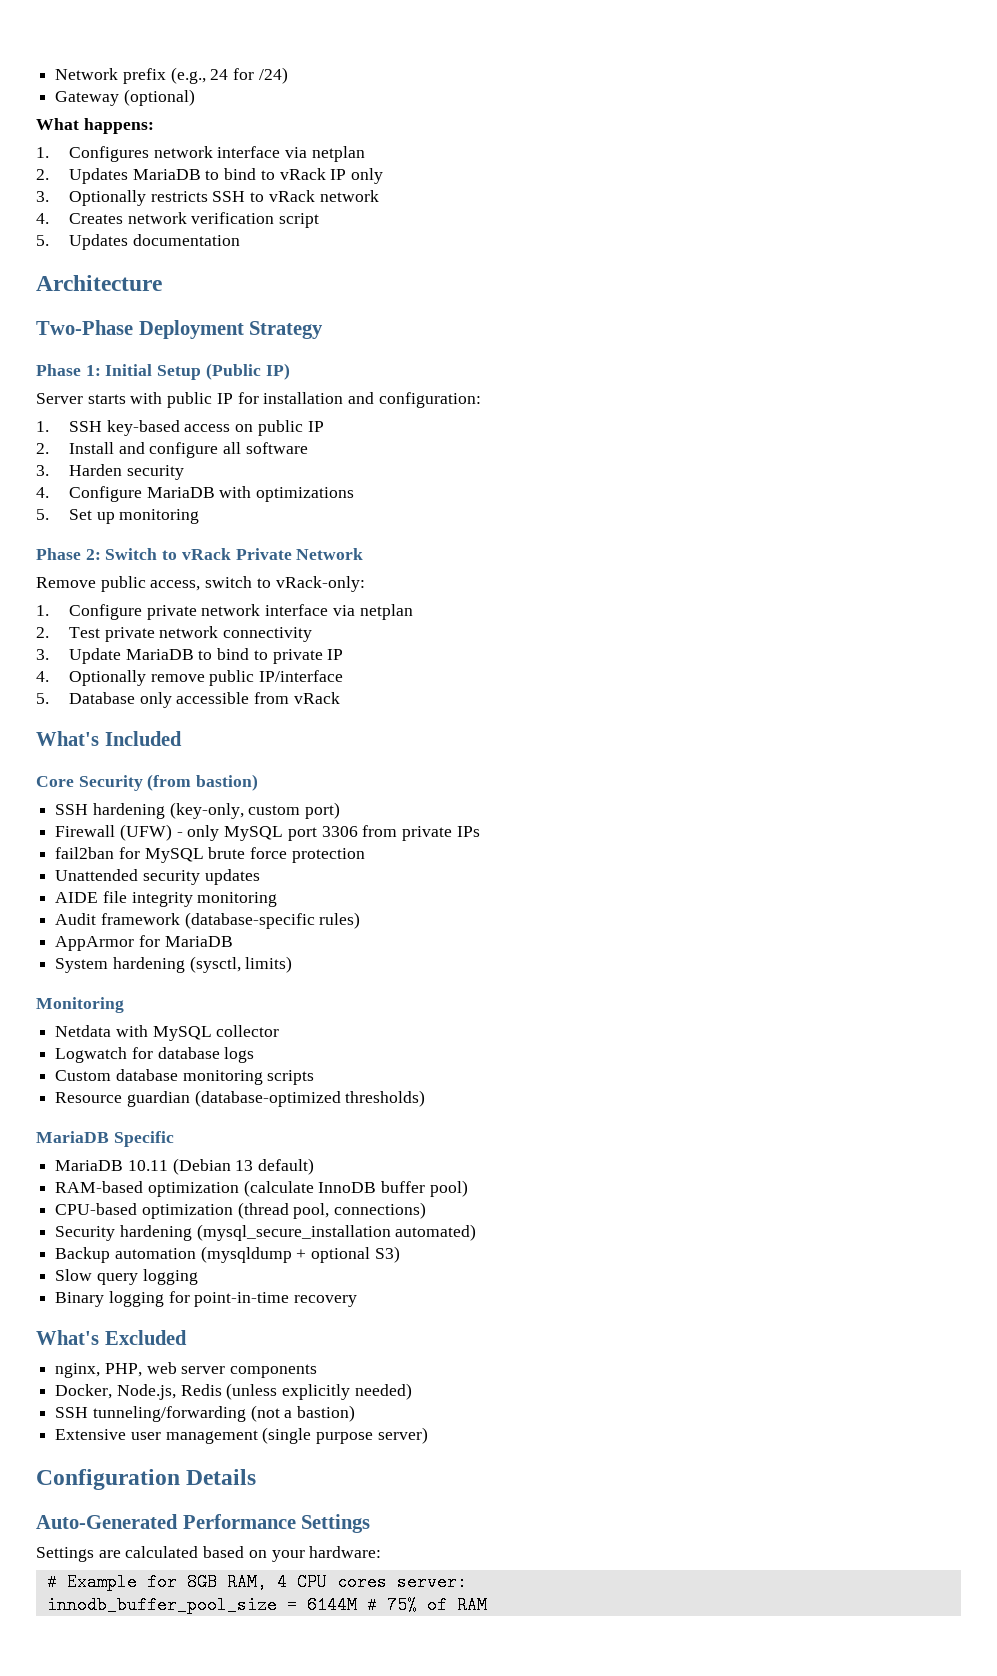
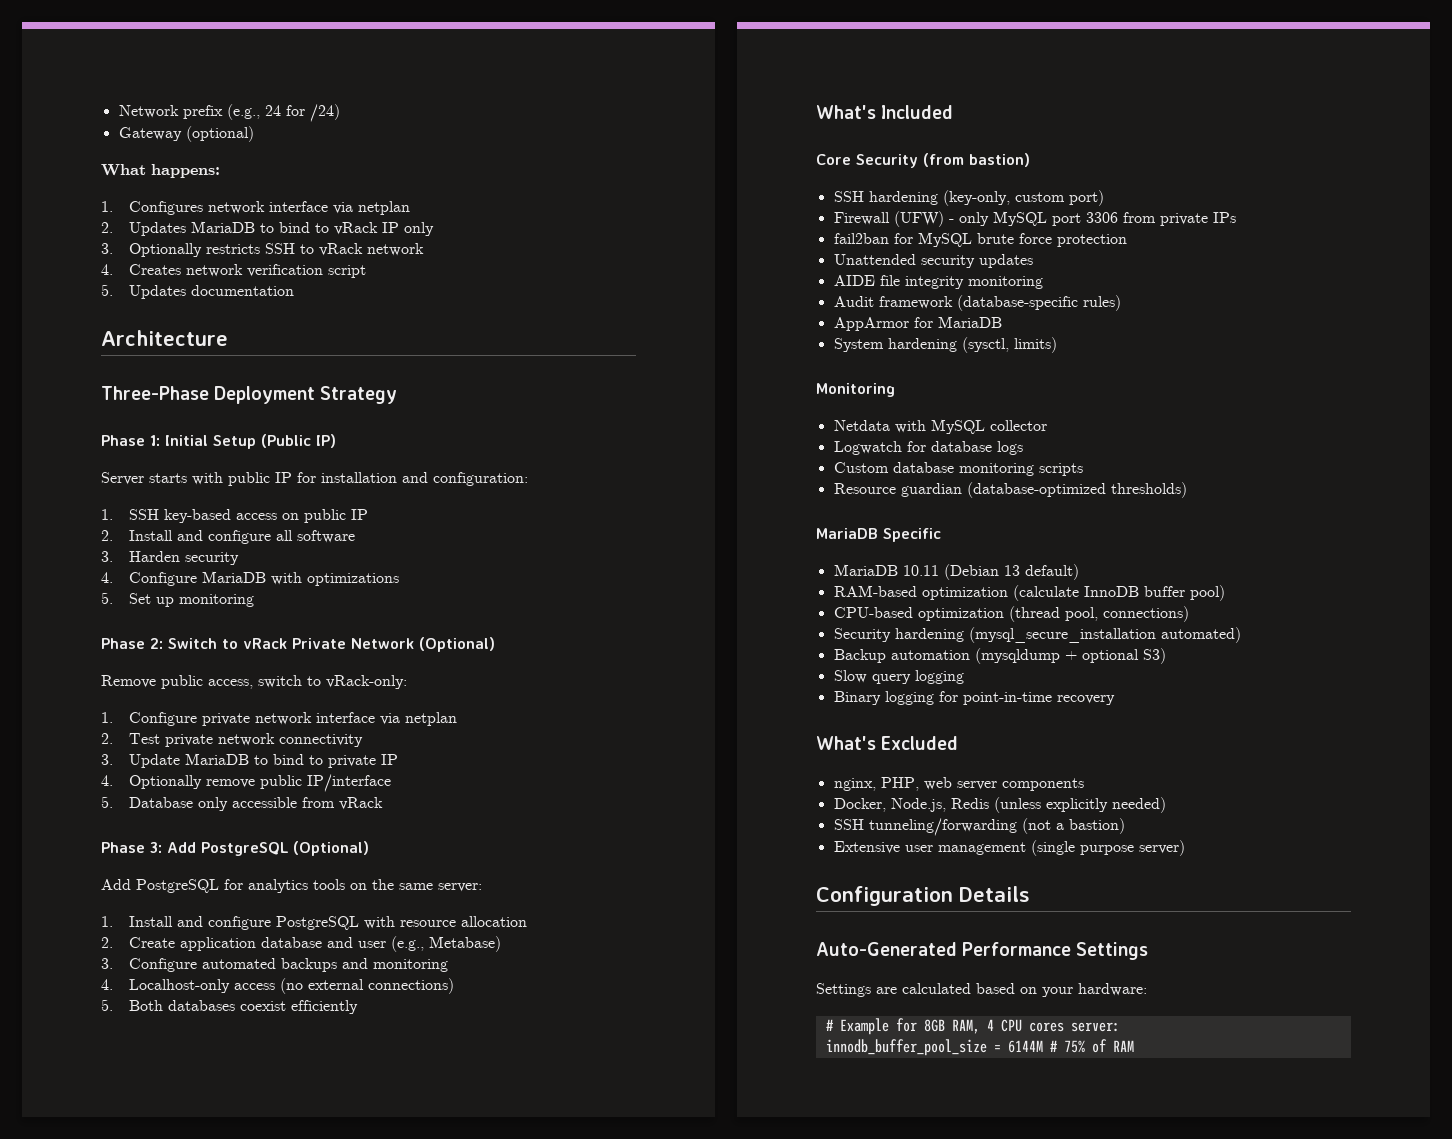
- Two-Phase Deployment Strategy
+ Three-Phase Deployment Strategy
- Phase 2: Switch to vRack Private Network
+ Phase 2: Switch to vRack Private Network (Optional)
+ Phase 3: Add PostgreSQL (Optional)
+ Add PostgreSQL for analytics tools on the same server:
+ 1. Install and configure PostgreSQL with resource allocation
+ 2. Create application database and user (e.g., Metabase)
+ 3. Configure automated backups and monitoring
+ 4. Localhost-only access (no external connections)
+ 5. Both databases coexist efficiently

